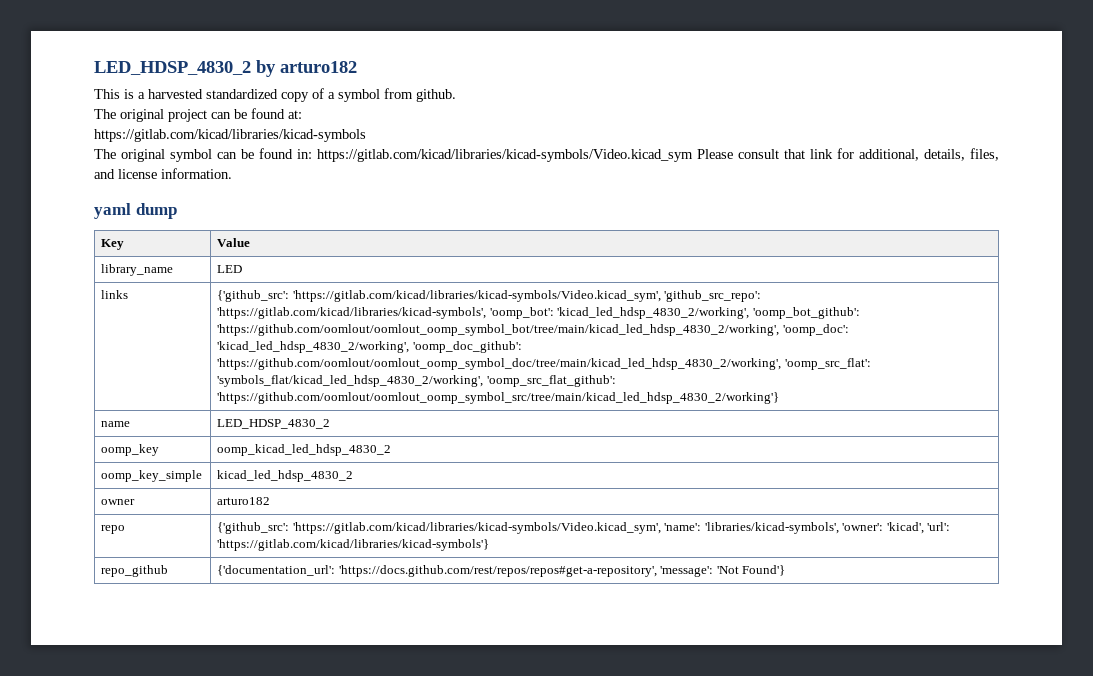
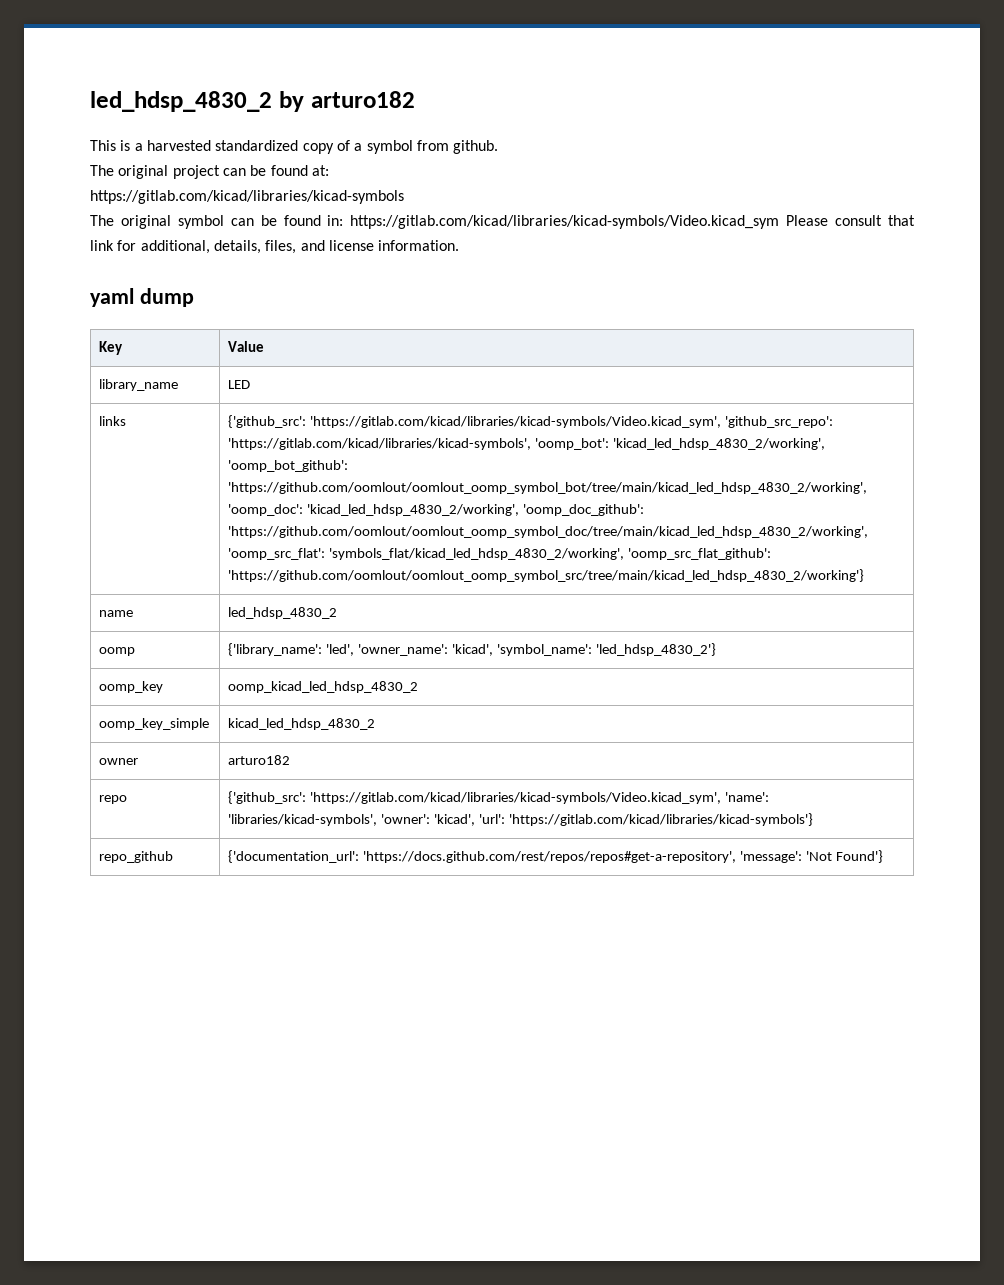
- LED_HDSP_4830_2 by arturo182
+ led_hdsp_4830_2 by arturo182
- name | LED_HDSP_4830_2
+ name | led_hdsp_4830_2
+ oomp | {'library_name': 'led', 'owner_name': 'kicad', 'symbol_name': 'led_hdsp_4830_2'}

